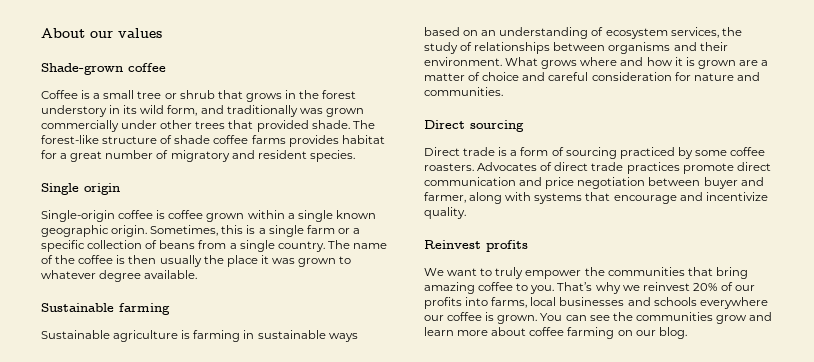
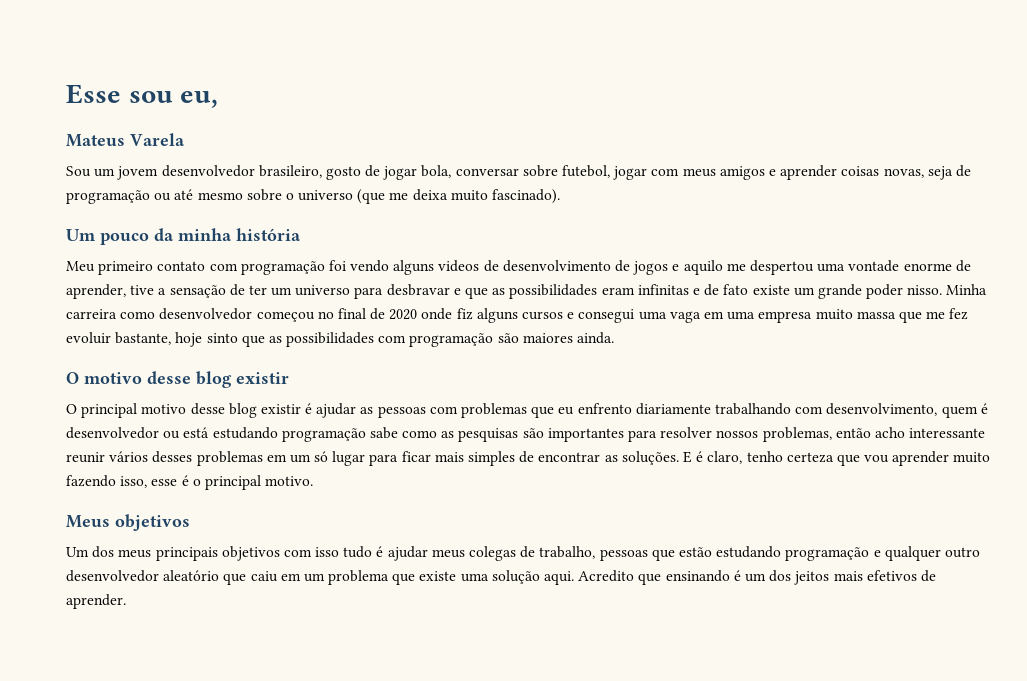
- About our values
- Shade-grown coffee
- Coffee is a small tree or shrub that grows in the forest understory in its wild form, and traditionally was grown commercially under other trees that provided shade. The forest-like structure of shade coffee farms provides habitat for a great number of migratory and resident species.
- Single origin
- Single-origin coffee is coffee grown within a single known geographic origin. Sometimes, this is a single farm or a specific collection of beans from a single country. The name of the coffee is then usually the place it was grown to whatever degree available.
- Sustainable farming
- Sustainable agriculture is farming in sustainable ways based on an understanding of ecosystem services, the study of relationships between organisms and their environment. What grows where and how it is grown are a matter of choice and careful consideration for nature and communities.
- Direct sourcing
- Direct trade is a form of sourcing practiced by some coffee roasters. Advocates of direct trade practices promote direct communication and price negotiation between buyer and farmer, along with systems that encourage and incentivize quality.
- Reinvest profits
- We want to truly empower the communities that bring amazing coffee to you. That’s why we reinvest 20% of our profits into farms, local businesses and schools everywhere our coffee is grown. You can see the communities grow and learn more about coffee farming on our blog.
+ Esse sou eu,
+ Mateus Varela
+ Sou um jovem desenvolvedor brasileiro, gosto de jogar bola, conversar sobre futebol, jogar com meus amigos e aprender coisas novas, seja de programação ou até mesmo sobre o universo (que me deixa muito fascinado).
+ Um pouco da minha história
+ Meu primeiro contato com programação foi vendo alguns videos de desenvolvimento de jogos e aquilo me despertou uma vontade enorme de aprender, tive a sensação de ter um universo para desbravar e que as possibilidades eram infinitas e de fato existe um grande poder nisso. Minha carreira como desenvolvedor começou no final de 2020 onde fiz alguns cursos e consegui uma vaga em uma empresa muito massa que me fez evoluir bastante, hoje sinto que as possibilidades com programação são maiores ainda.
+ O motivo desse blog existir
+ O principal motivo desse blog existir é ajudar as pessoas com problemas que eu enfrento diariamente trabalhando com desenvolvimento, quem é desenvolvedor ou está estudando programação sabe como as pesquisas são importantes para resolver nossos problemas, então acho interessante reunir vários desses problemas em um só lugar para ficar mais simples de encontrar as soluções. E é claro, tenho certeza que vou aprender muito fazendo isso, esse é o principal motivo.
+ Meus objetivos
+ Um dos meus principais objetivos com isso tudo é ajudar meus colegas de trabalho, pessoas que estão estudando programação e qualquer outro desenvolvedor aleatório que caiu em um problema que existe uma solução aqui. Acredito que ensinando é um dos jeitos mais efetivos de aprender.

